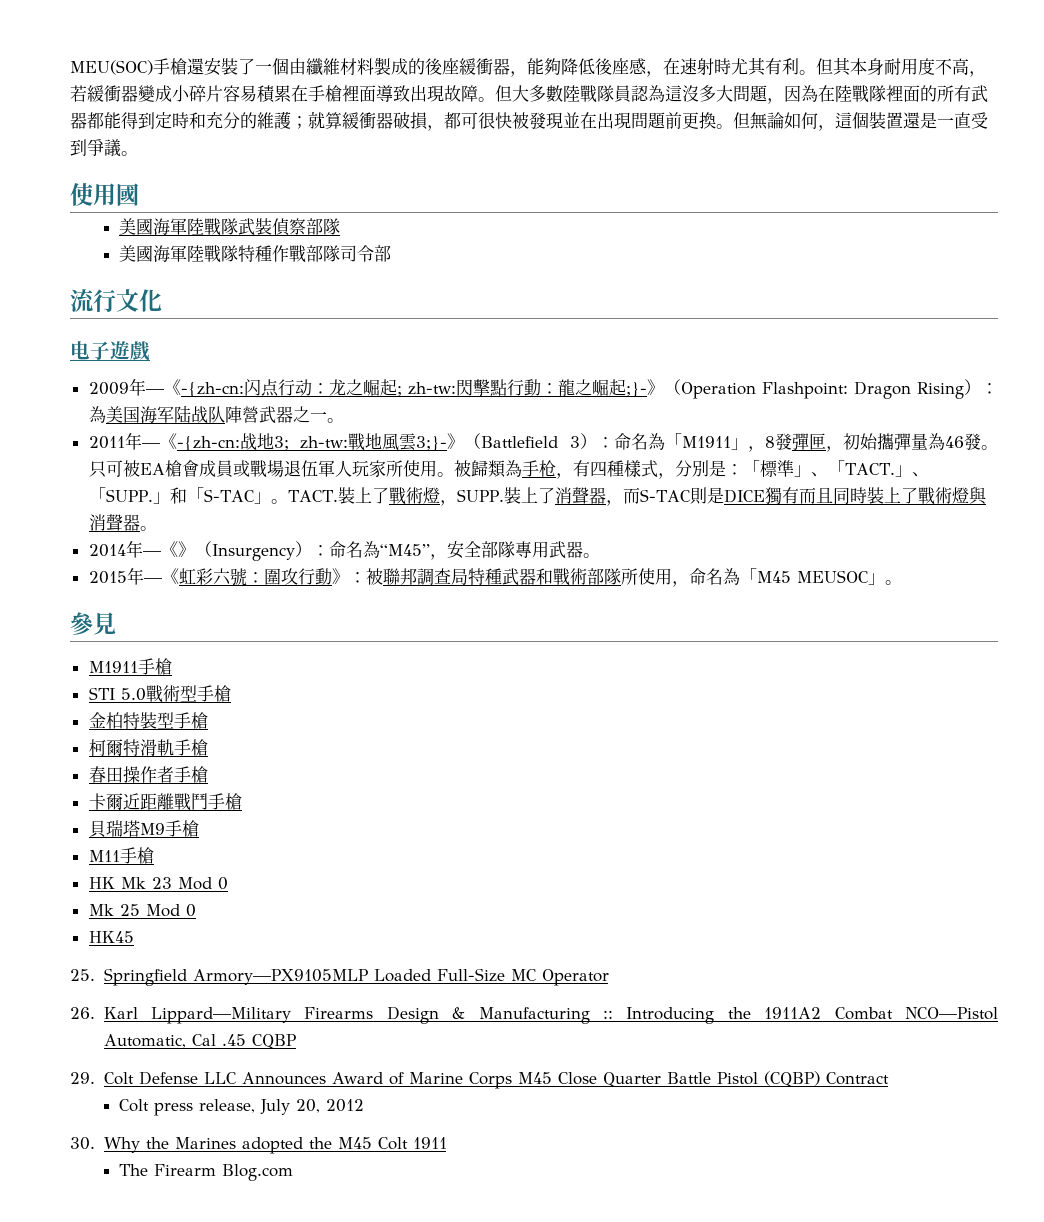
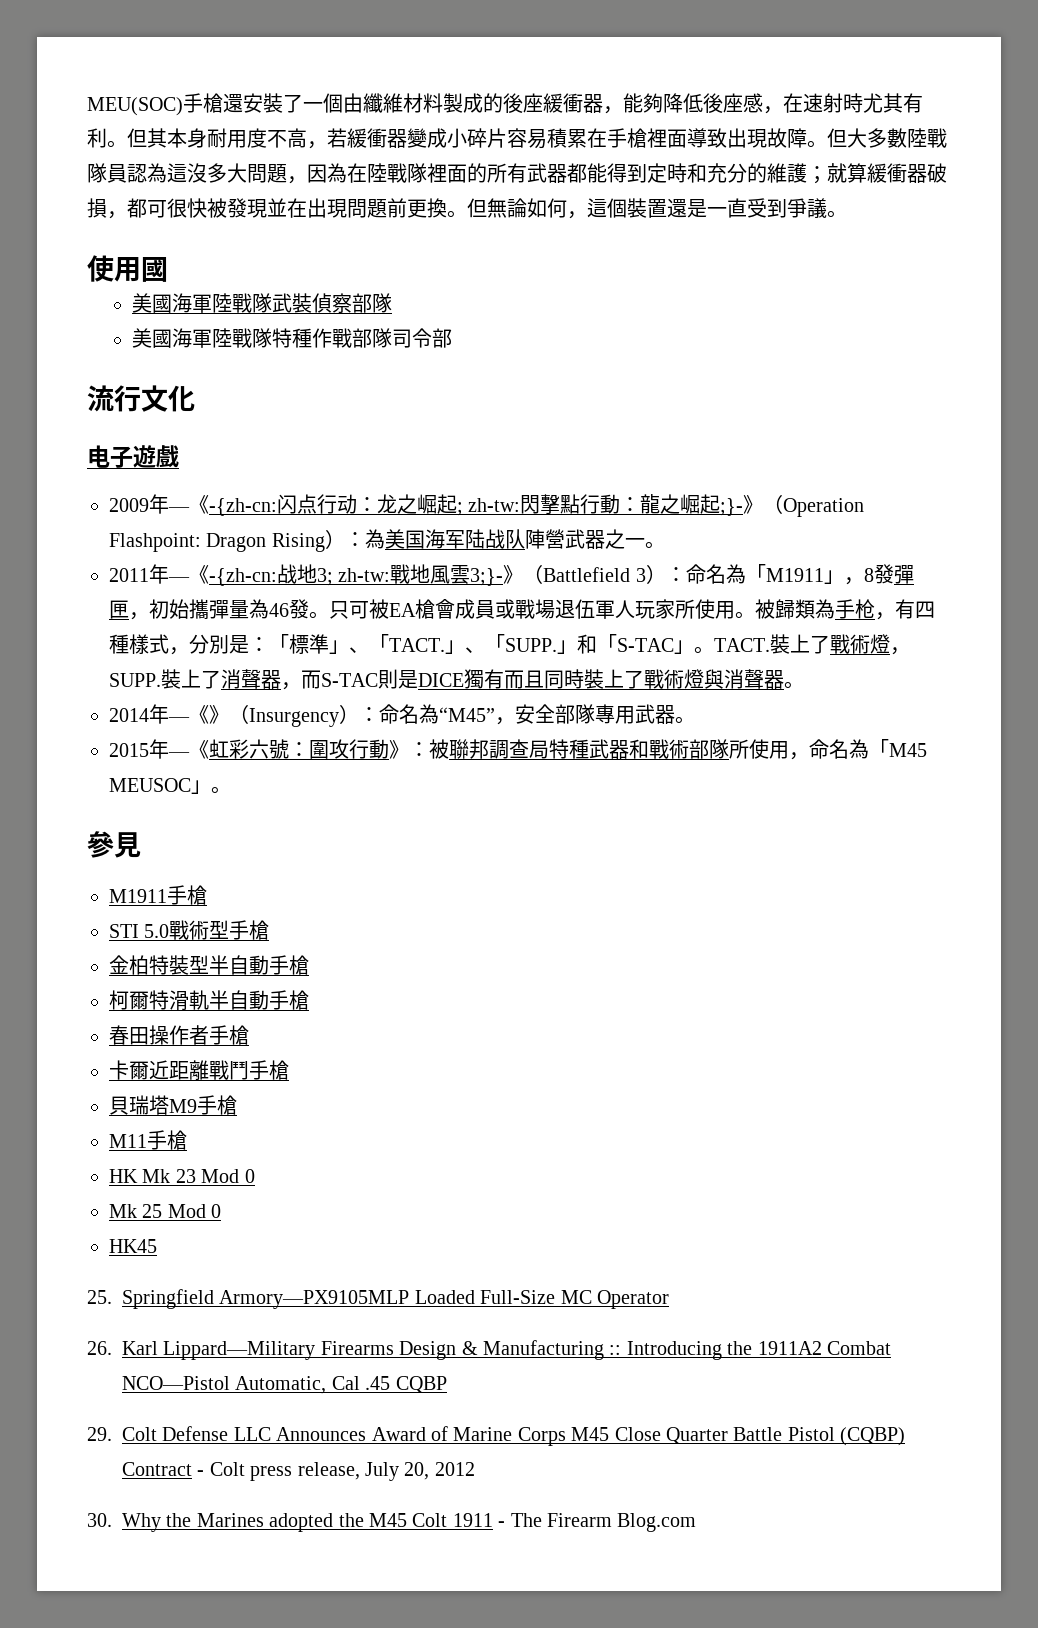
- 金柏特裝型手槍
+ 金柏特裝型半自動手槍
- 柯爾特滑軌手槍
+ 柯爾特滑軌半自動手槍
- 29. Colt Defense LLC Announces Award of Marine Corps M45 Close Quarter Battle Pistol (CQBP) Contract
- Colt press release, July 20, 2012
+ 29. Colt Defense LLC Announces Award of Marine Corps M45 Close Quarter Battle Pistol (CQBP) Contract - Colt press release, July 20, 2012
- 30. Why the Marines adopted the M45 Colt 1911
- The Firearm Blog.com
+ 30. Why the Marines adopted the M45 Colt 1911 - The Firearm Blog.com

